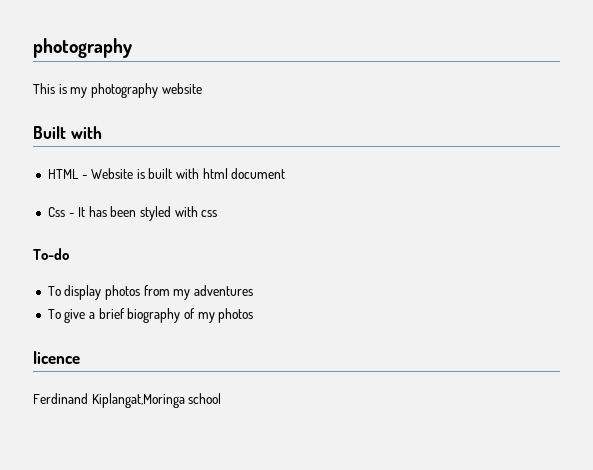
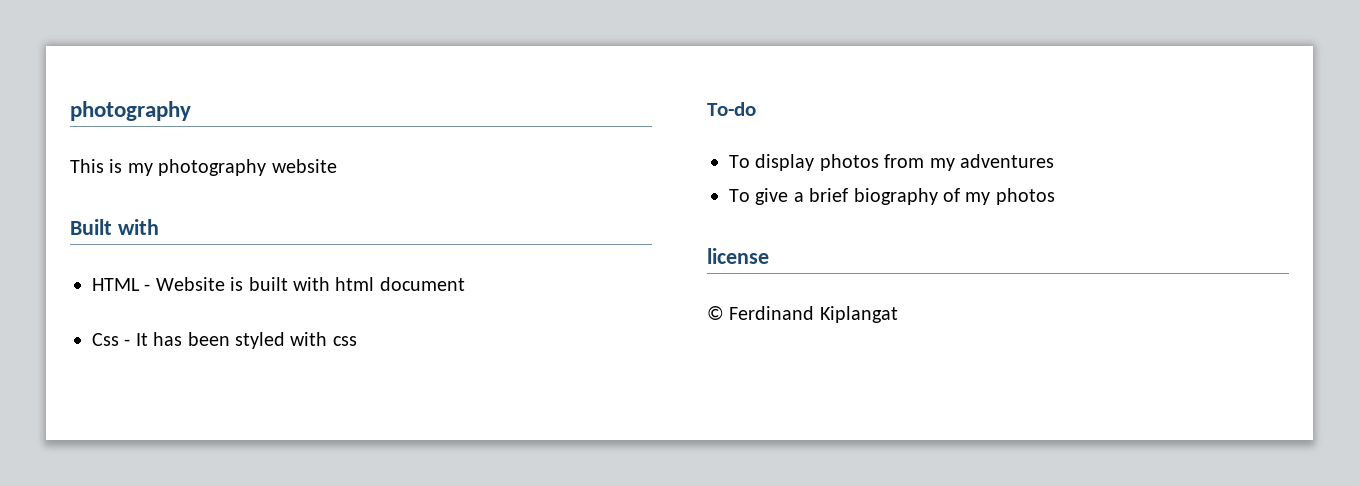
- licence
- Ferdinand Kiplangat,Moringa school
+ license
+ © Ferdinand Kiplangat

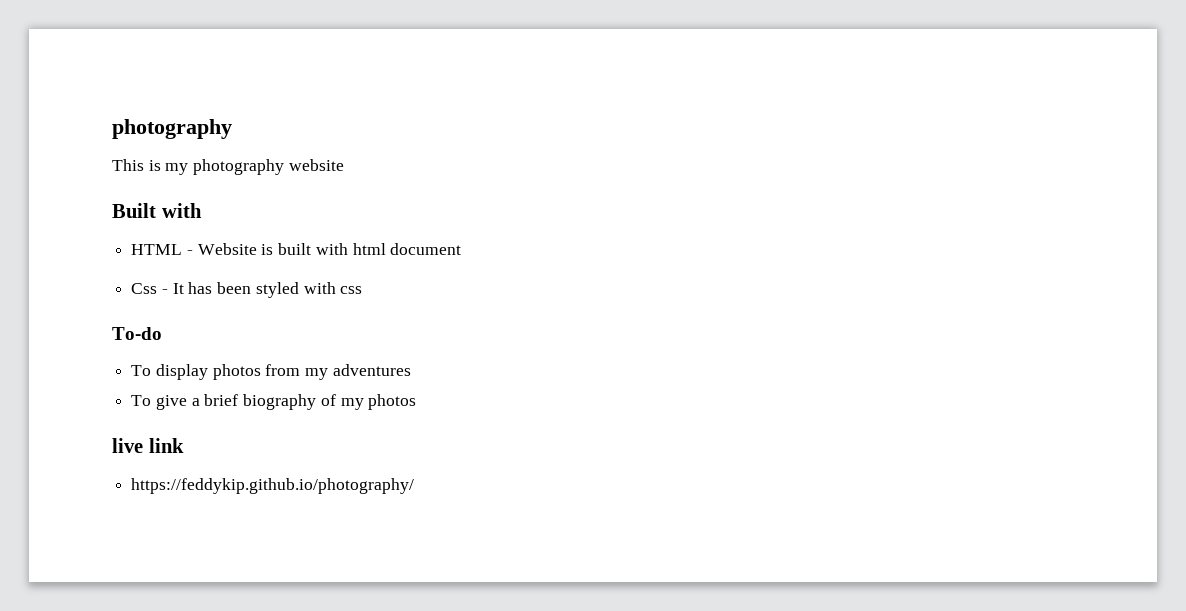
- license
- © Ferdinand Kiplangat
+ live link
+ https://feddykip.github.io/photography/

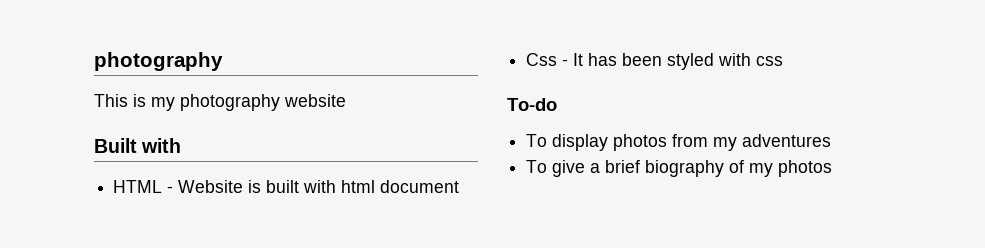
- live link
- https://feddykip.github.io/photography/

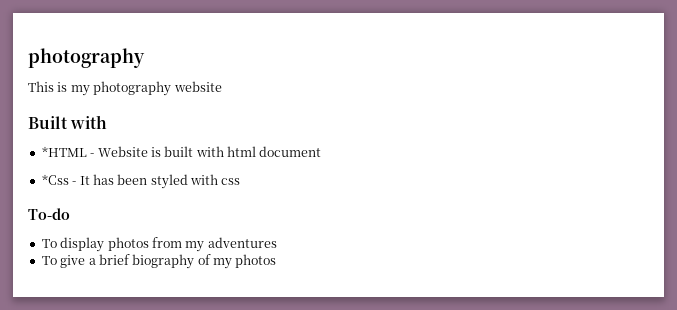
- HTML - Website is built with html document
+ *HTML - Website is built with html document
- Css - It has been styled with css
+ *Css - It has been styled with css

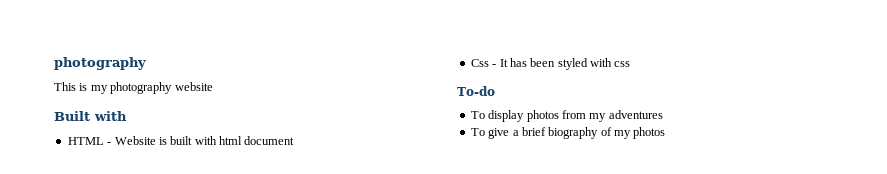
- *HTML - Website is built with html document
+ HTML - Website is built with html document
- *Css - It has been styled with css
+ Css - It has been styled with css

